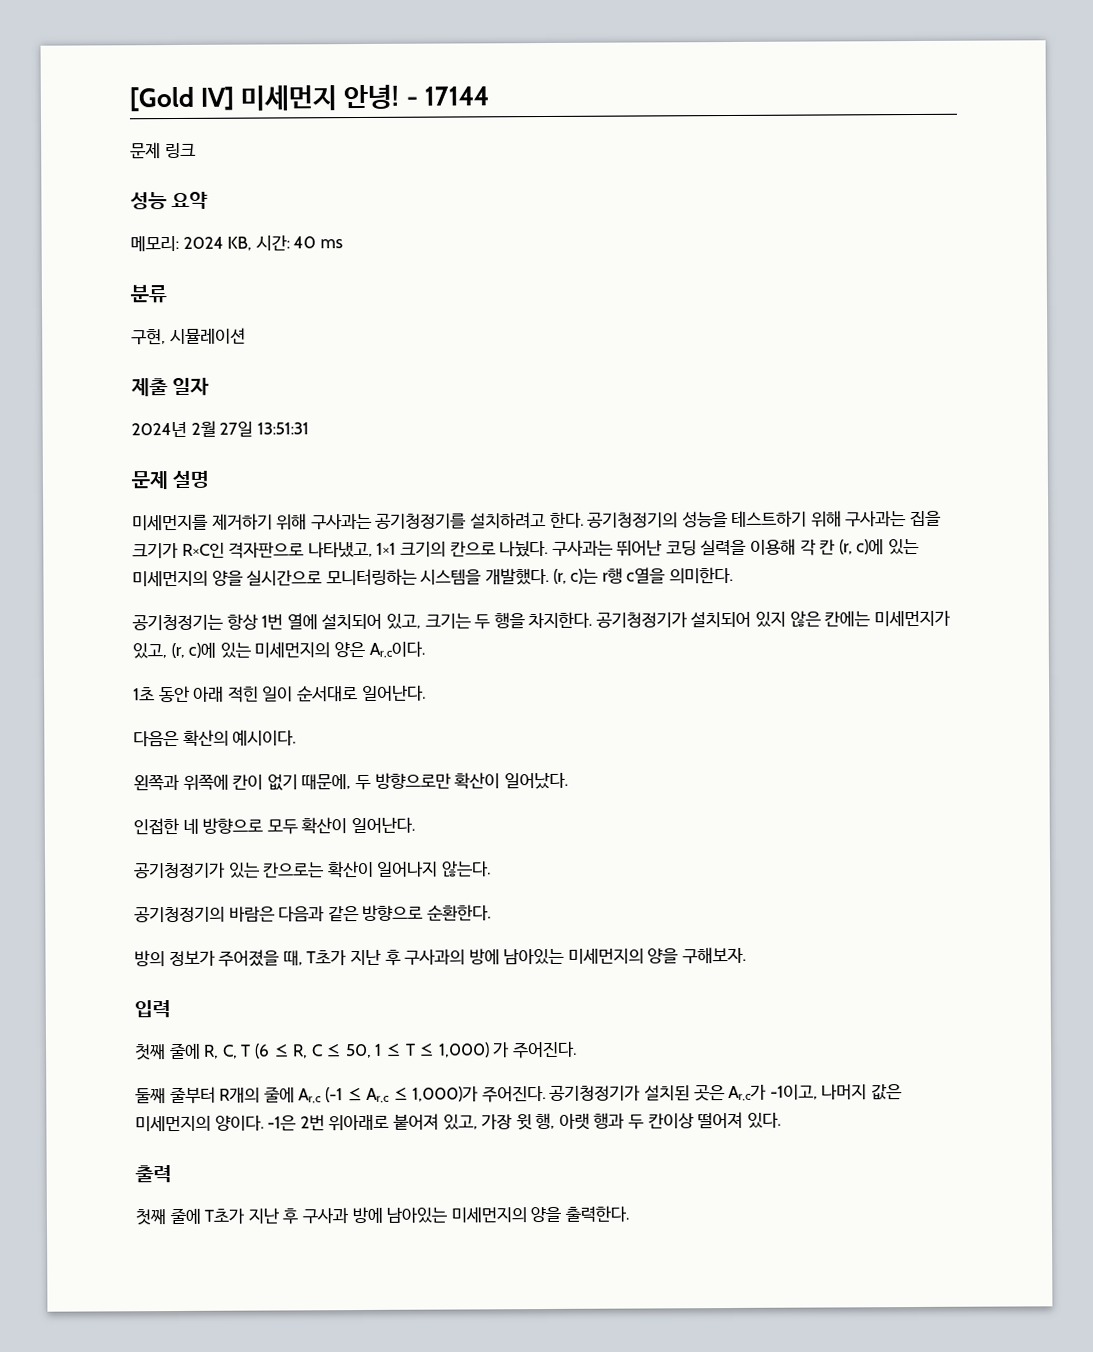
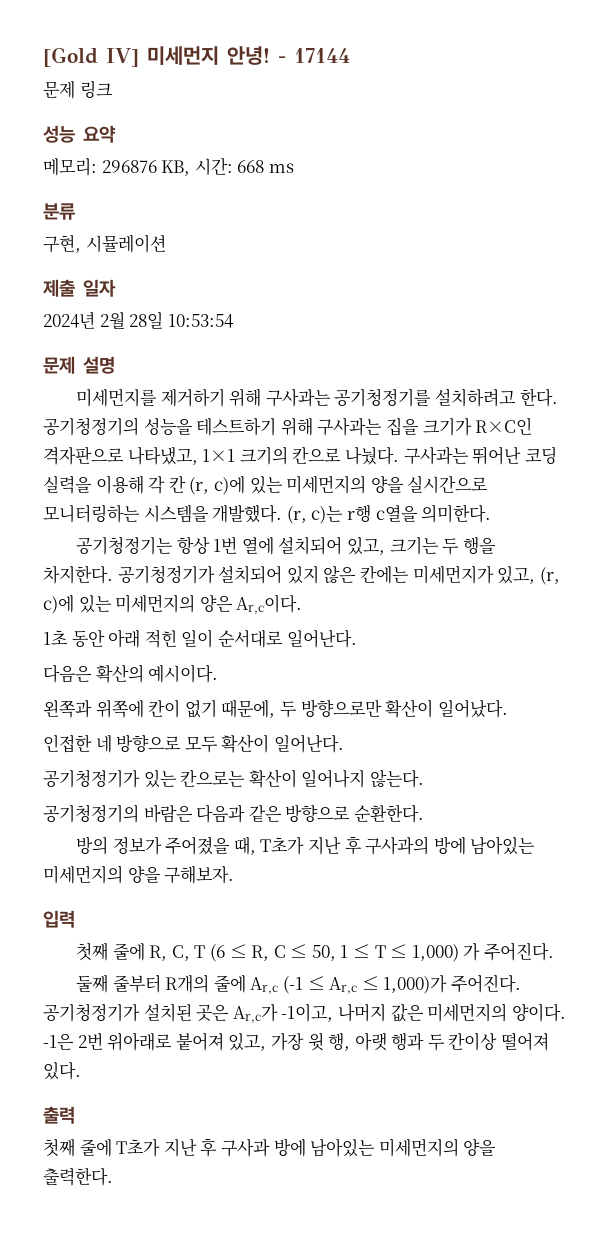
- 메모리: 2024 KB, 시간: 40 ms
+ 메모리: 296876 KB, 시간: 668 ms
- 2024년 2월 27일 13:51:31
+ 2024년 2월 28일 10:53:54

